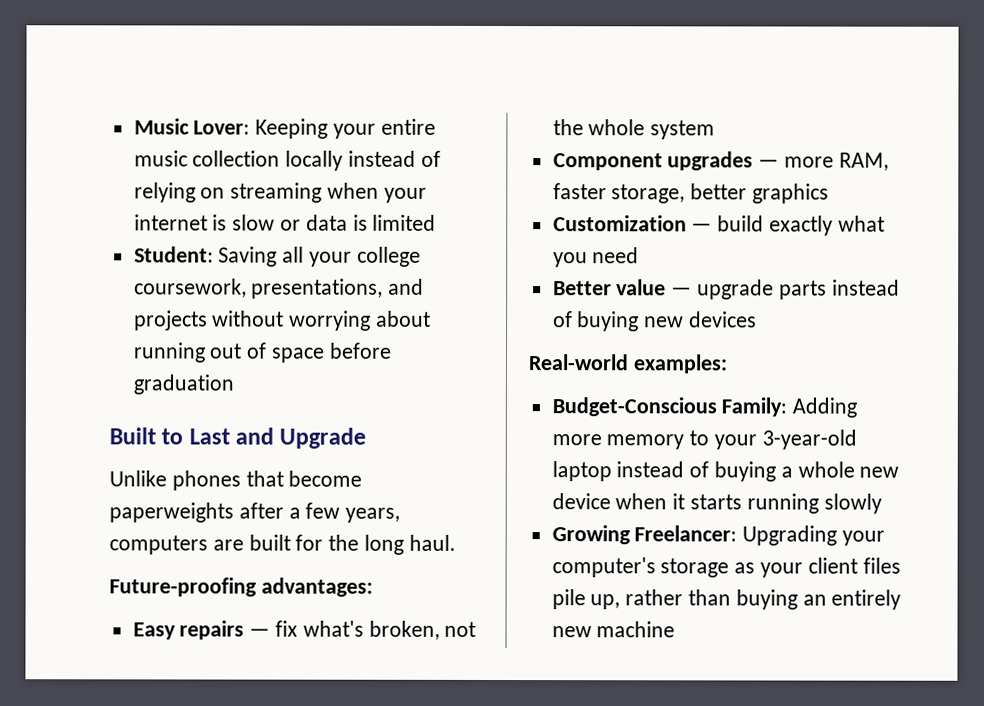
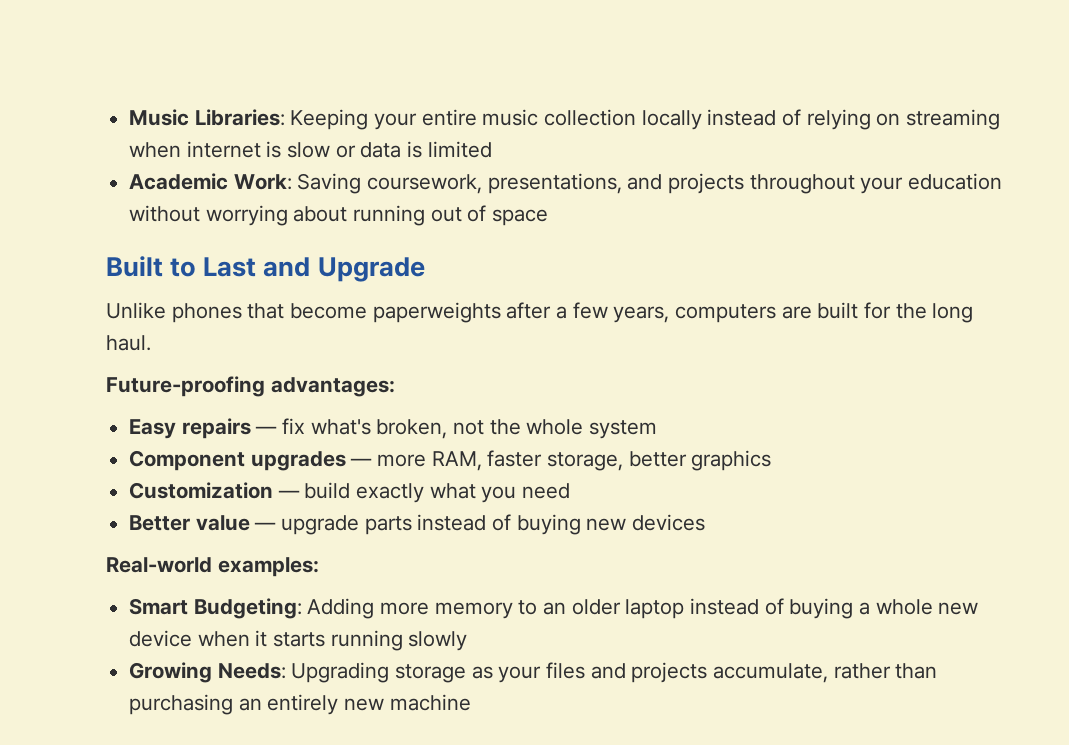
- Music Lover: Keeping your entire music collection locally instead of relying on streaming when your internet is slow or data is limited
+ Music Libraries: Keeping your entire music collection locally instead of relying on streaming when internet is slow or data is limited
- Student: Saving all your college coursework, presentations, and projects without worrying about running out of space before graduation
+ Academic Work: Saving coursework, presentations, and projects throughout your education without worrying about running out of space
- Budget-Conscious Family: Adding more memory to your 3-year-old laptop instead of buying a whole new device when it starts running slowly
+ Smart Budgeting: Adding more memory to an older laptop instead of buying a whole new device when it starts running slowly
- Growing Freelancer: Upgrading your computer's storage as your client files pile up, rather than buying an entirely new machine
+ Growing Needs: Upgrading storage as your files and projects accumulate, rather than purchasing an entirely new machine

